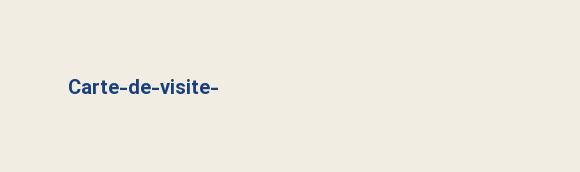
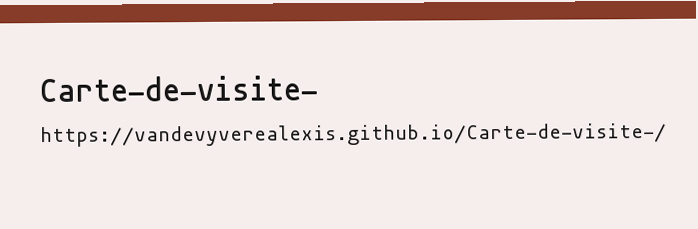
+ https://vandevyverealexis.github.io/Carte-de-visite-/

